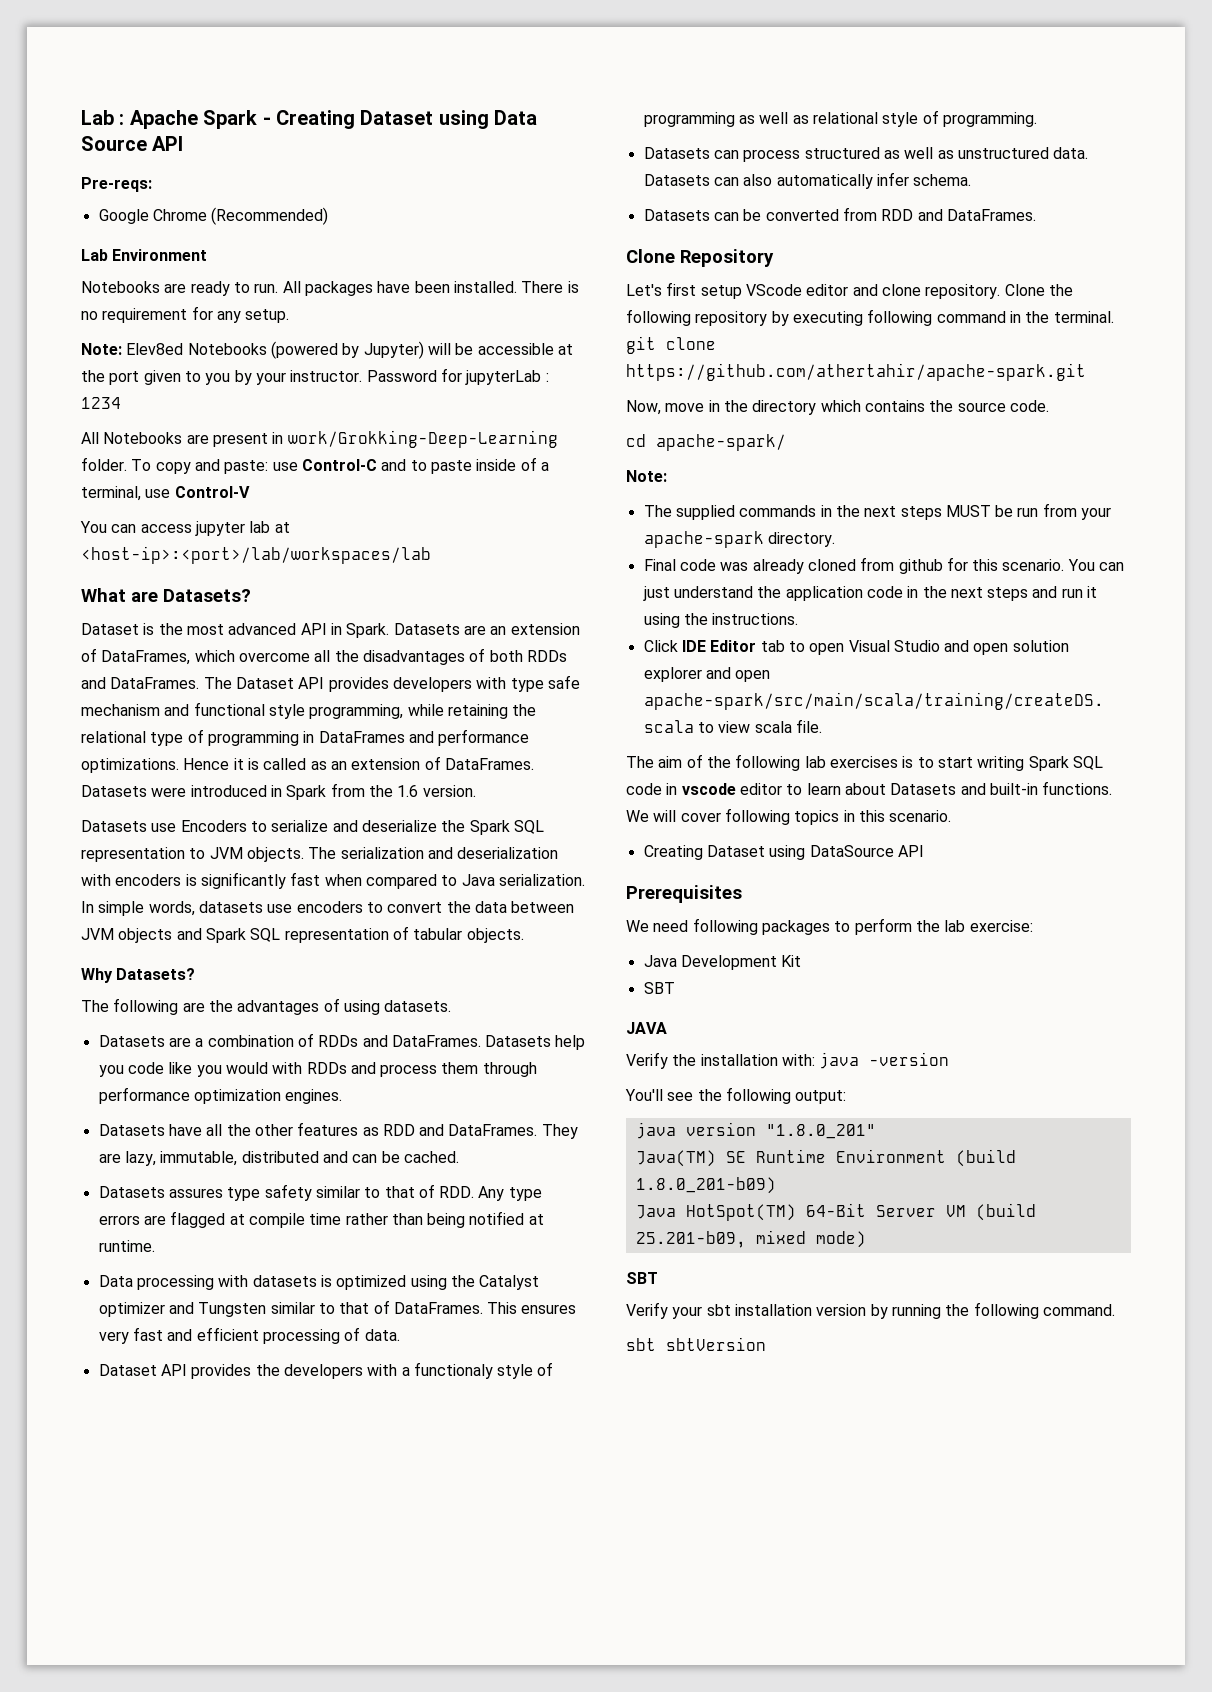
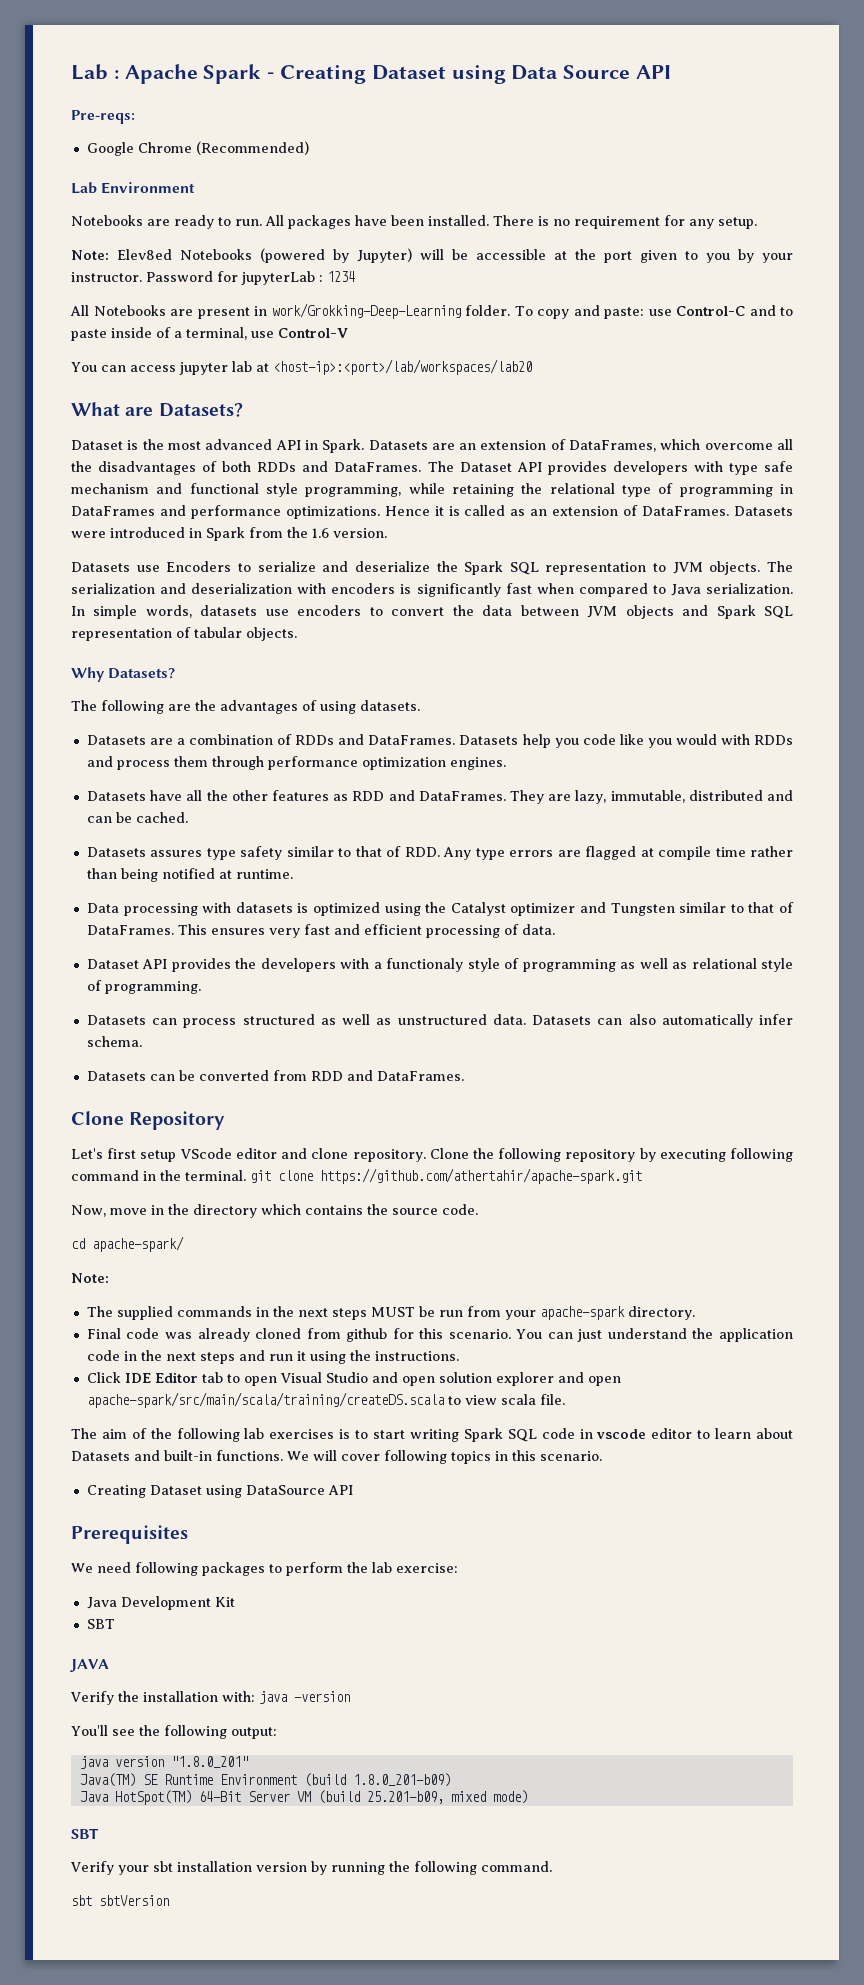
- You can access jupyter lab at <host-ip>:<port>/lab/workspaces/lab
+ You can access jupyter lab at <host-ip>:<port>/lab/workspaces/lab20

